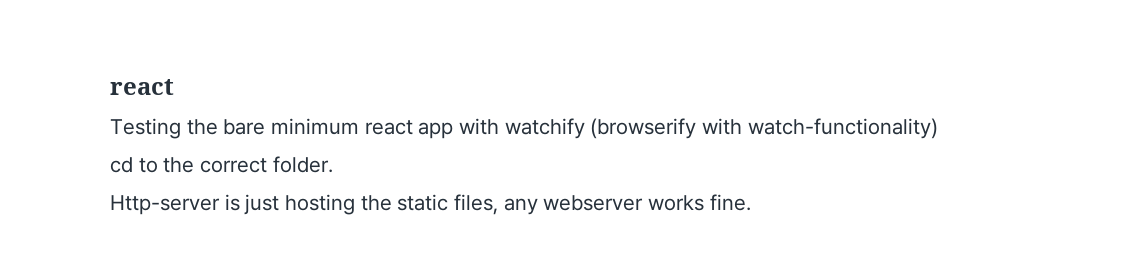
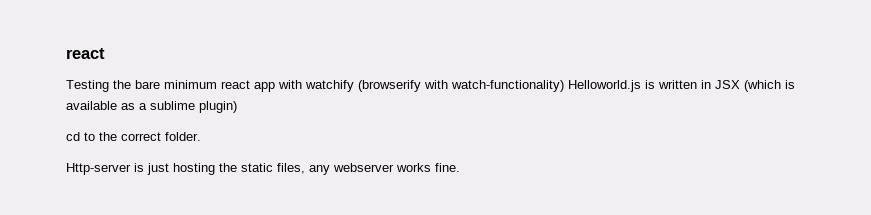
- Testing the bare minimum react app with watchify (browserify with watch-functionality)
+ Testing the bare minimum react app with watchify (browserify with watch-functionality) Helloworld.js is written in JSX (which is available as a sublime plugin)

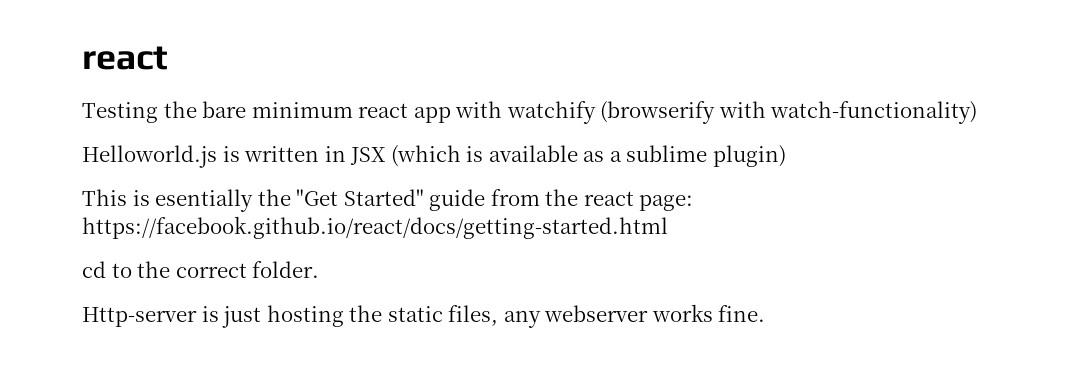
- Testing the bare minimum react app with watchify (browserify with watch-functionality) Helloworld.js is written in JSX (which is available as a sublime plugin)
+ Testing the bare minimum react app with watchify (browserify with watch-functionality)
+ Helloworld.js is written in JSX (which is available as a sublime plugin)
+ This is esentially the "Get Started" guide from the react page: https://facebook.github.io/react/docs/getting-started.html

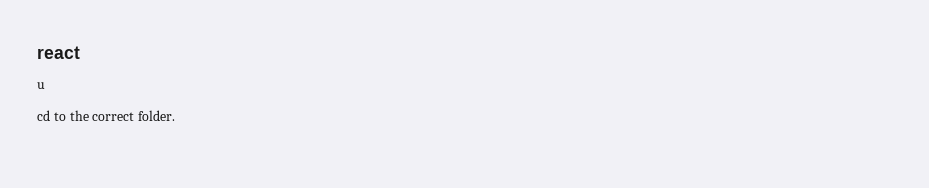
- Testing the bare minimum react app with watchify (browserify with watch-functionality)
- Helloworld.js is written in JSX (which is available as a sublime plugin)
- This is esentially the "Get Started" guide from the react page: https://facebook.github.io/react/docs/getting-started.html
+ u
- Http-server is just hosting the static files, any webserver works fine.

